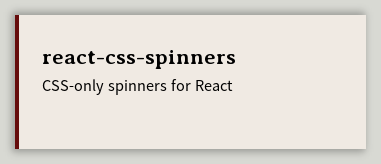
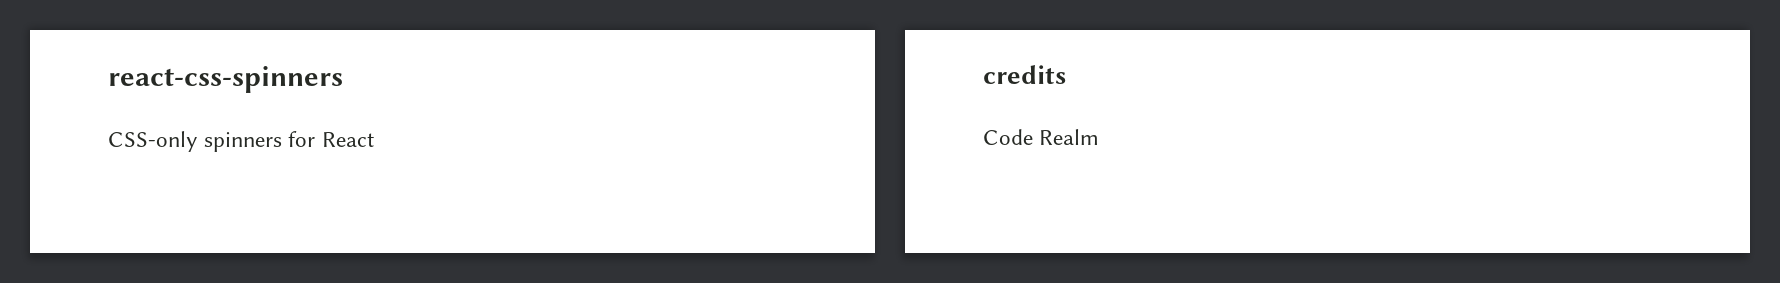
+ credits
+ Code Realm

